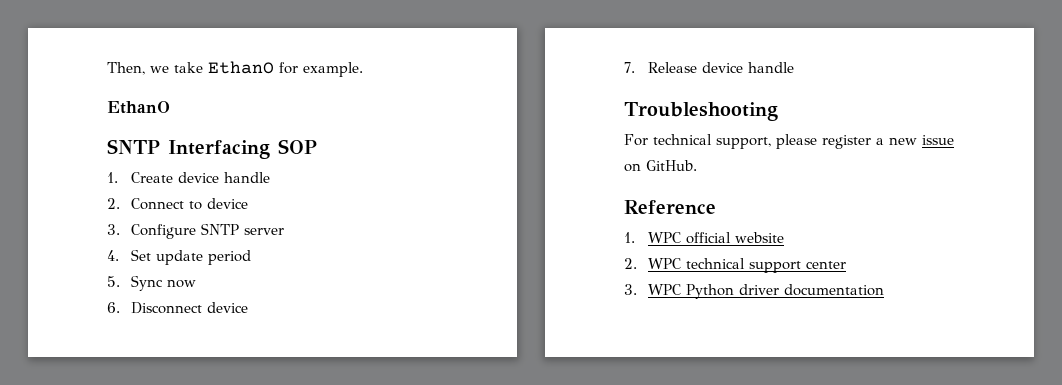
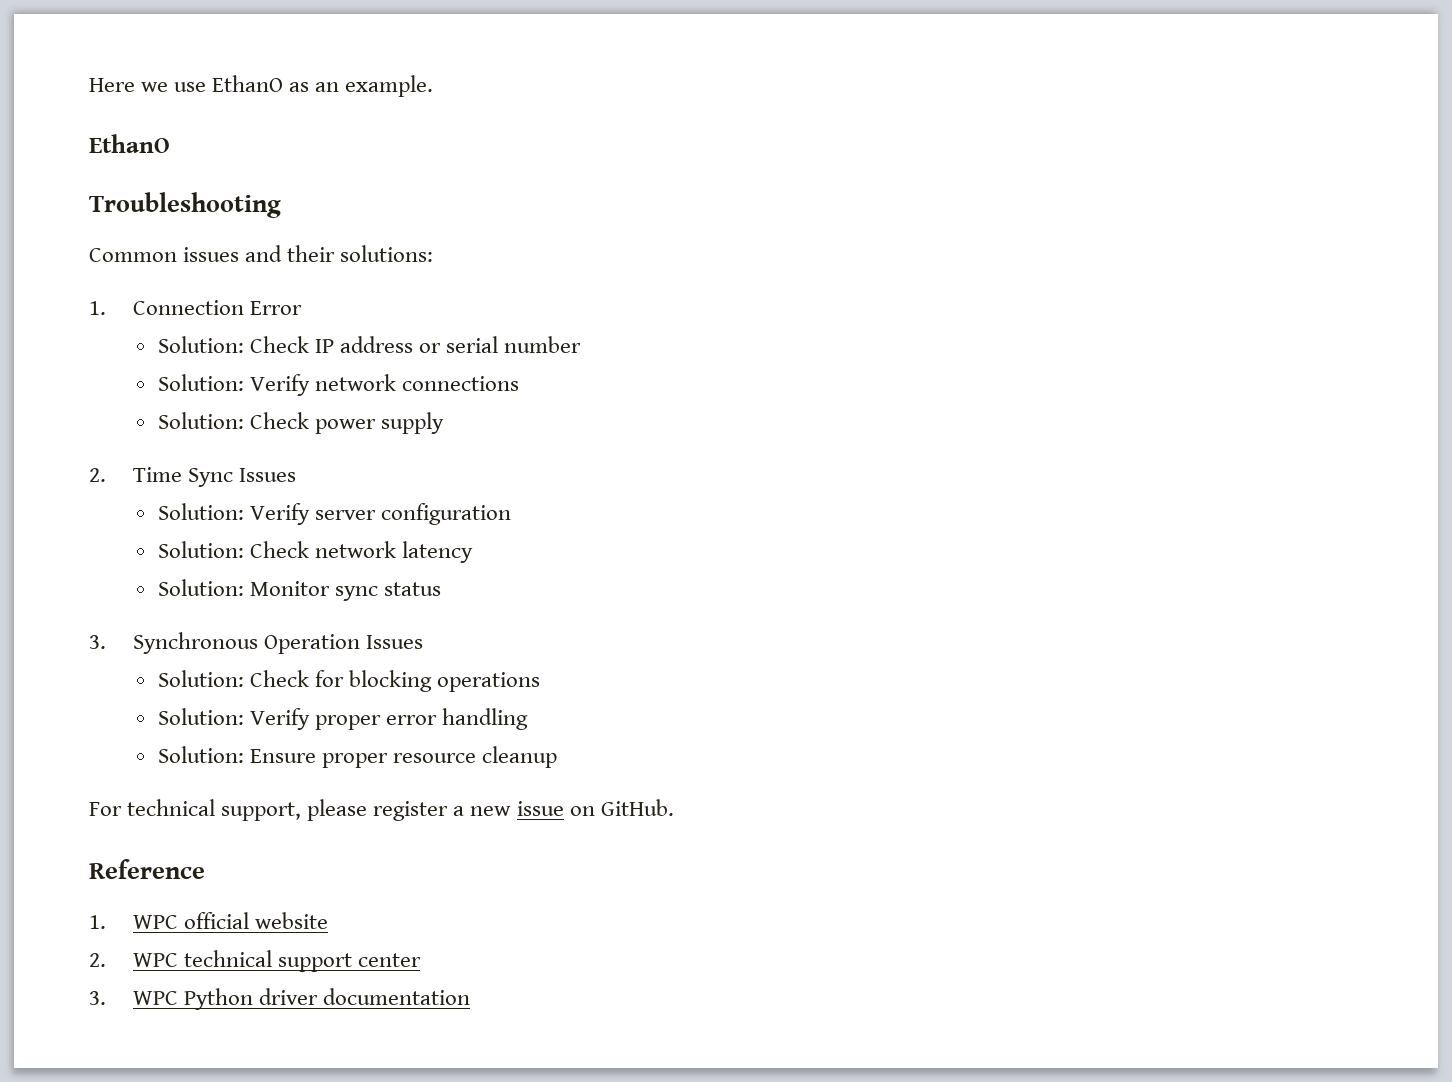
- Then, we take EthanO for example.
+ Here we use EthanO as an example.
  EthanO
- SNTP Interfacing SOP
- 1. Create device handle
- 2. Connect to device
- 3. Configure SNTP server
- 4. Set update period
- 5. Sync now
- 6. Disconnect device
- 7. Release device handle
  Troubleshooting
+ Common issues and their solutions:
+ 1. Connection Error
+ Solution: Check IP address or serial number
+ Solution: Verify network connections
+ Solution: Check power supply
+ 2. Time Sync Issues
+ Solution: Verify server configuration
+ Solution: Check network latency
+ Solution: Monitor sync status
+ 3. Synchronous Operation Issues
+ Solution: Check for blocking operations
+ Solution: Verify proper error handling
+ Solution: Ensure proper resource cleanup

